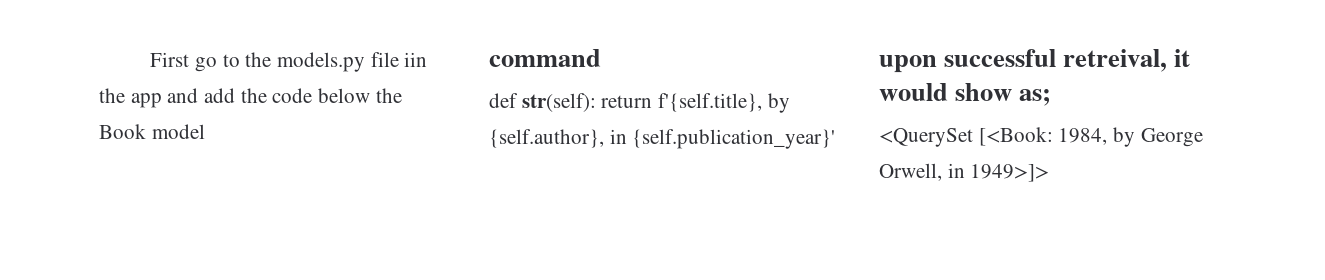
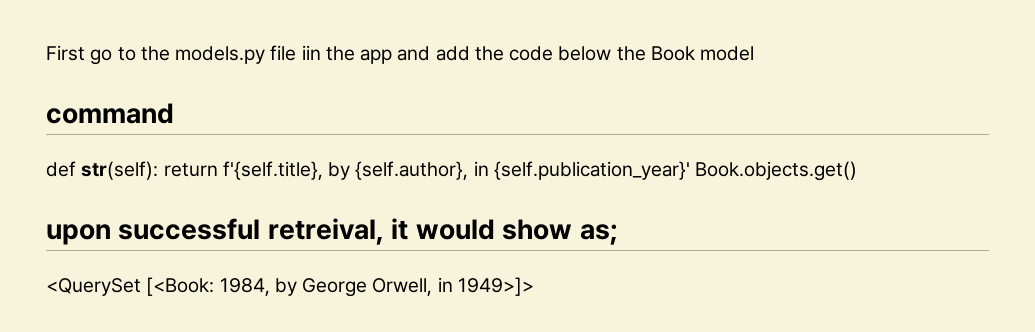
- def str(self): return f'{self.title}, by {self.author}, in {self.publication_year}'
+ def str(self): return f'{self.title}, by {self.author}, in {self.publication_year}' Book.objects.get()

